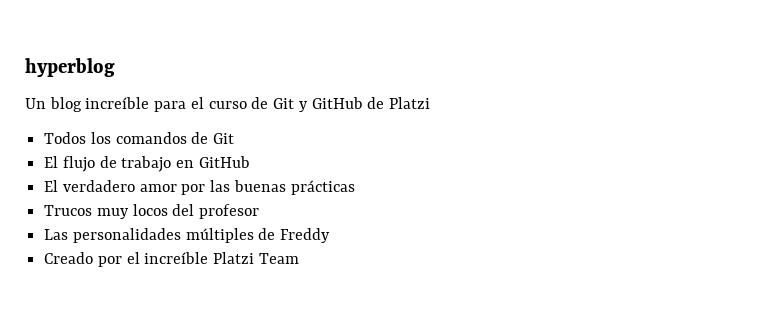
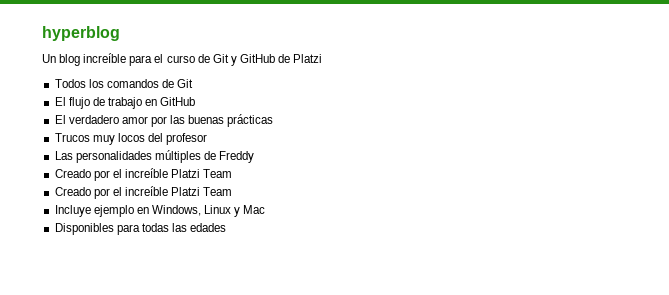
  Las personalidades múltiples de Freddy
  Creado por el increíble Platzi Team
+ Creado por el increíble Platzi Team
+ Incluye ejemplo en Windows, Linux y Mac
+ Disponibles para todas las edades

